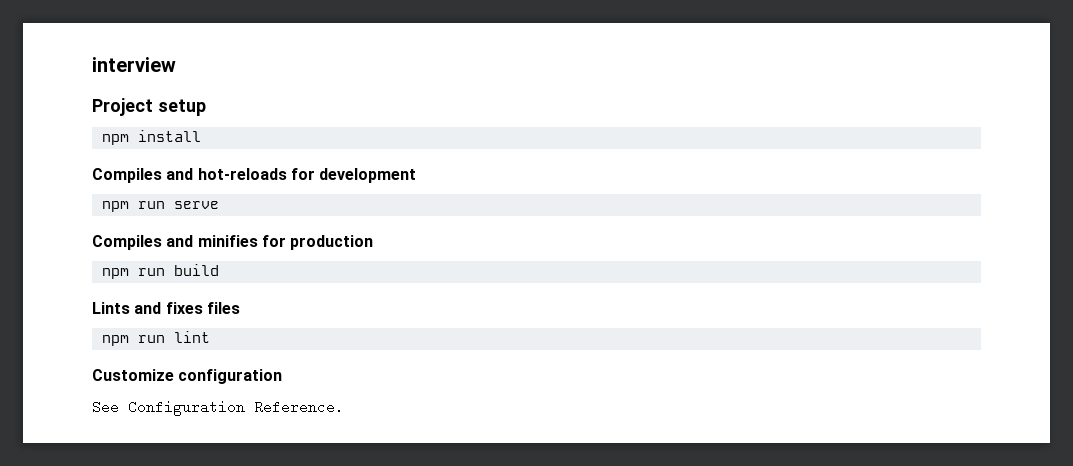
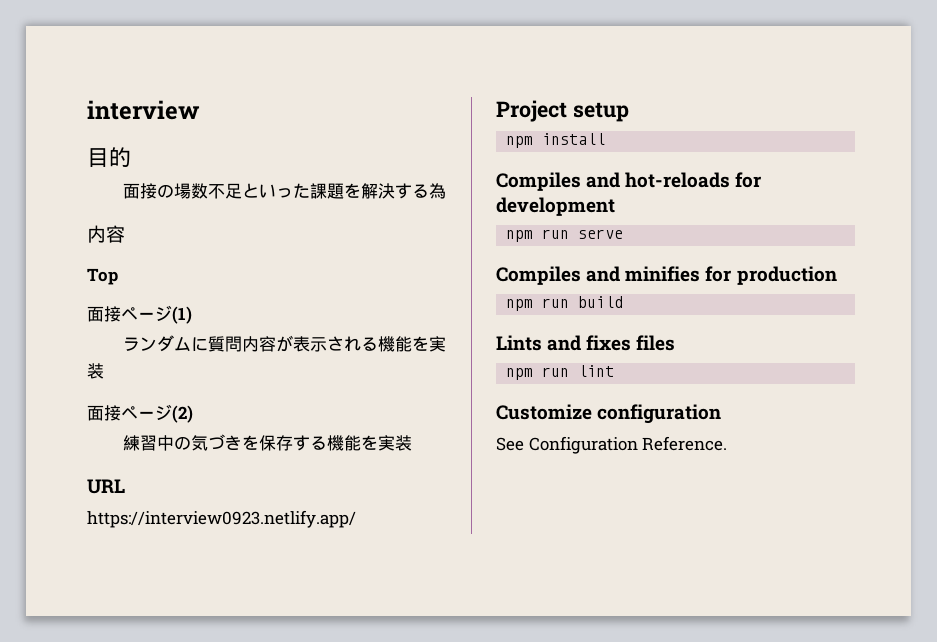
+ 目的
+ 面接の場数不足といった課題を解決する為
+ 内容
+ Top
+ 面接ページ(1)
+ ランダムに質問内容が表示される機能を実装
+ 面接ページ(2)
+ 練習中の気づきを保存する機能を実装
+ URL
+ https://interview0923.netlify.app/

